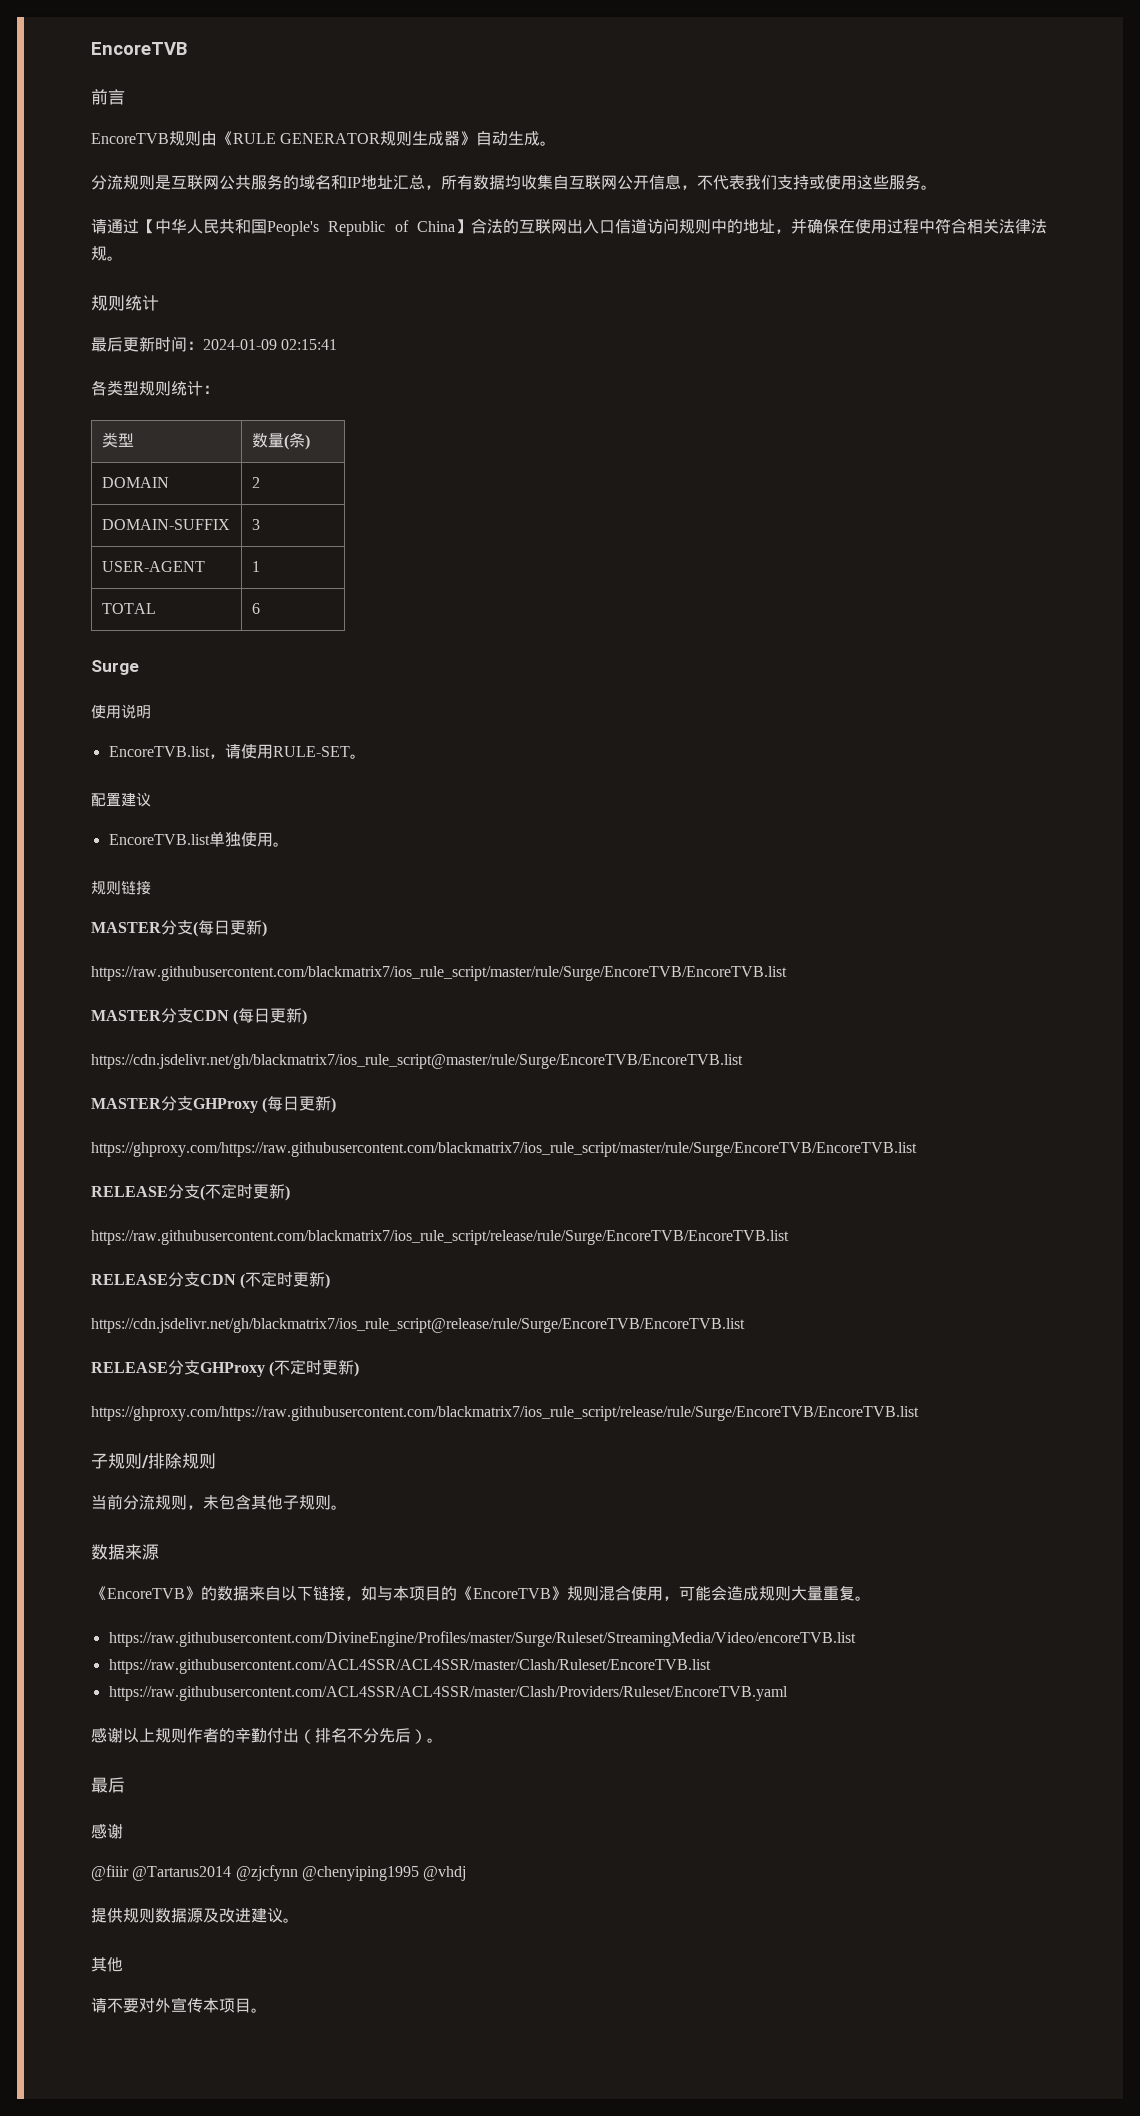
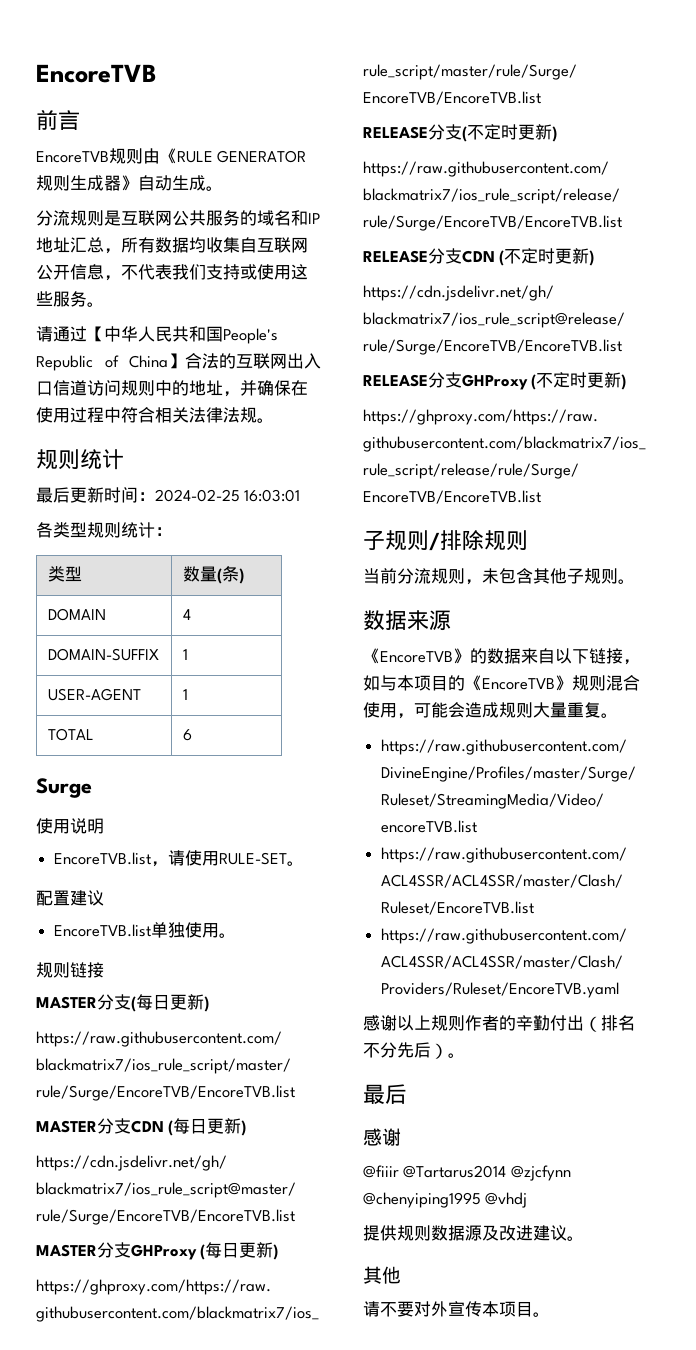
- 最后更新时间：2024-01-09 02:15:41
+ 最后更新时间：2024-02-25 16:03:01
- DOMAIN | 2
+ DOMAIN | 4
- DOMAIN-SUFFIX | 3
+ DOMAIN-SUFFIX | 1

